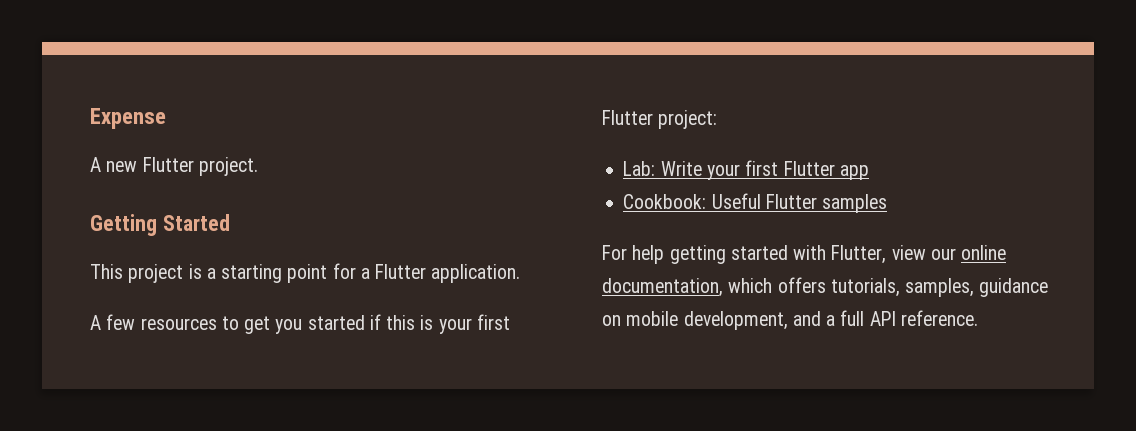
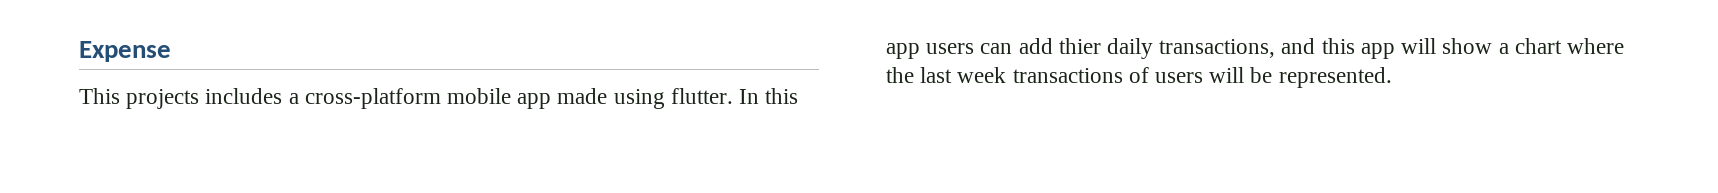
- A new Flutter project.
- Getting Started
- This project is a starting point for a Flutter application.
- A few resources to get you started if this is your first Flutter project:
- Lab: Write your first Flutter app
- Cookbook: Useful Flutter samples
- For help getting started with Flutter, view our online documentation, which offers tutorials, samples, guidance on mobile development, and a full API reference.
+ This projects includes a cross-platform mobile app made using flutter. In this app users can add thier daily transactions, and this app will show a chart where the last week transactions of users will be represented.

